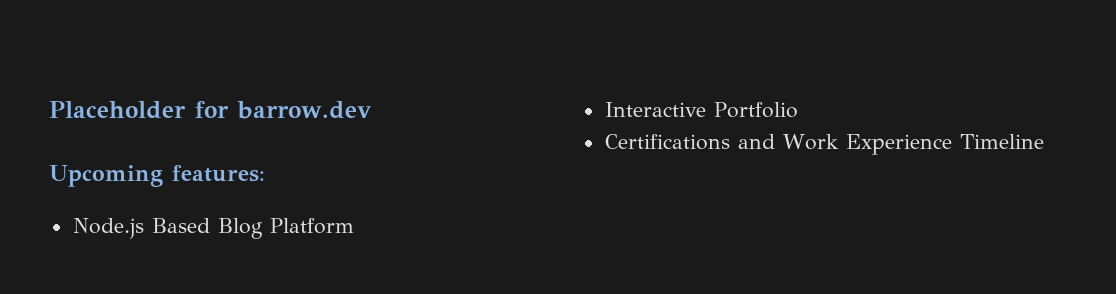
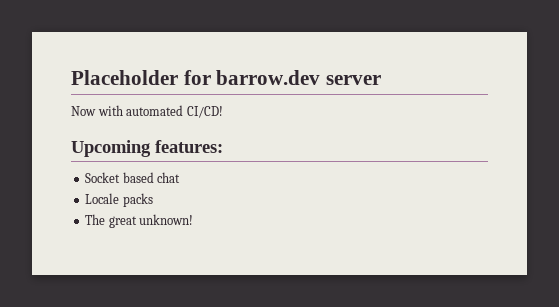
- Placeholder for barrow.dev
+ Placeholder for barrow.dev server
+ Now with automated CI/CD!
  Upcoming features:
- Node.js Based Blog Platform
- Interactive Portfolio
- Certifications and Work Experience Timeline
+ Socket based chat
+ Locale packs
+ The great unknown!

